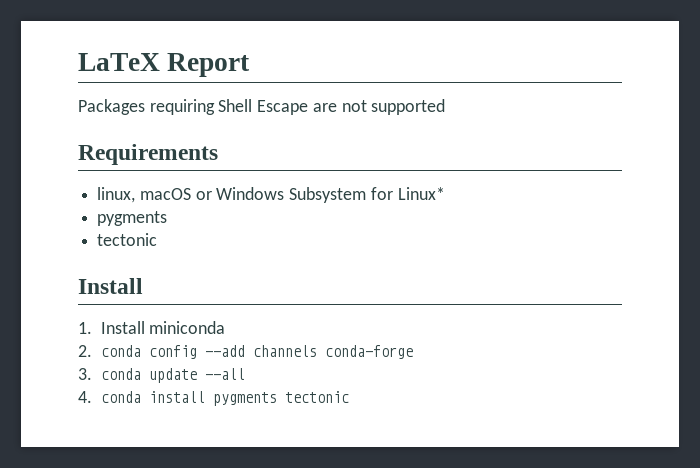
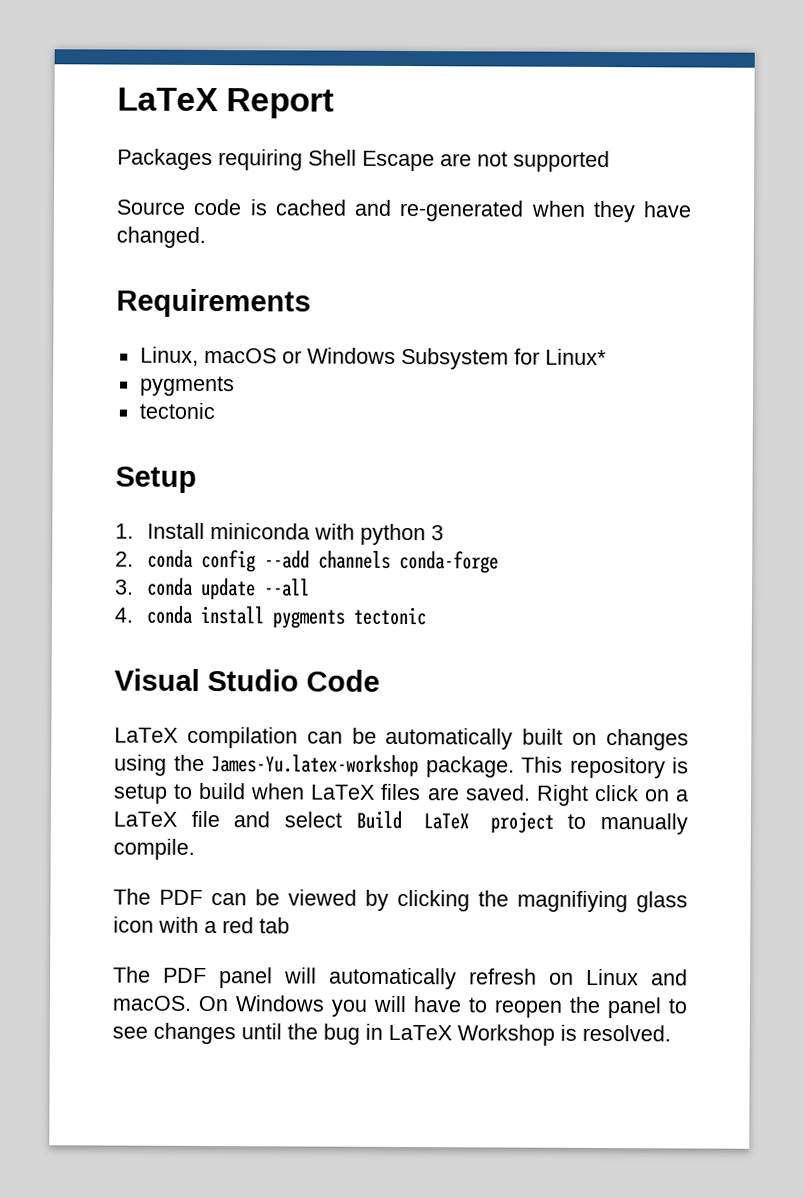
+ Source code is cached and re-generated when they have changed.
- linux, macOS or Windows Subsystem for Linux*
+ Linux, macOS or Windows Subsystem for Linux*
  pygments
  tectonic
- Install
+ Setup
- 1. Install miniconda
+ 1. Install miniconda with python 3
+ Visual Studio Code
+ LaTeX compilation can be automatically built on changes using the James-Yu.latex-workshop package. This repository is setup to build when LaTeX files are saved. Right click on a LaTeX file and select Build LaTeX project to manually compile.
+ The PDF can be viewed by clicking the magnifiying glass icon with a red tab
+ The PDF panel will automatically refresh on Linux and macOS. On Windows you will have to reopen the panel to see changes until the bug in LaTeX Workshop is resolved.

